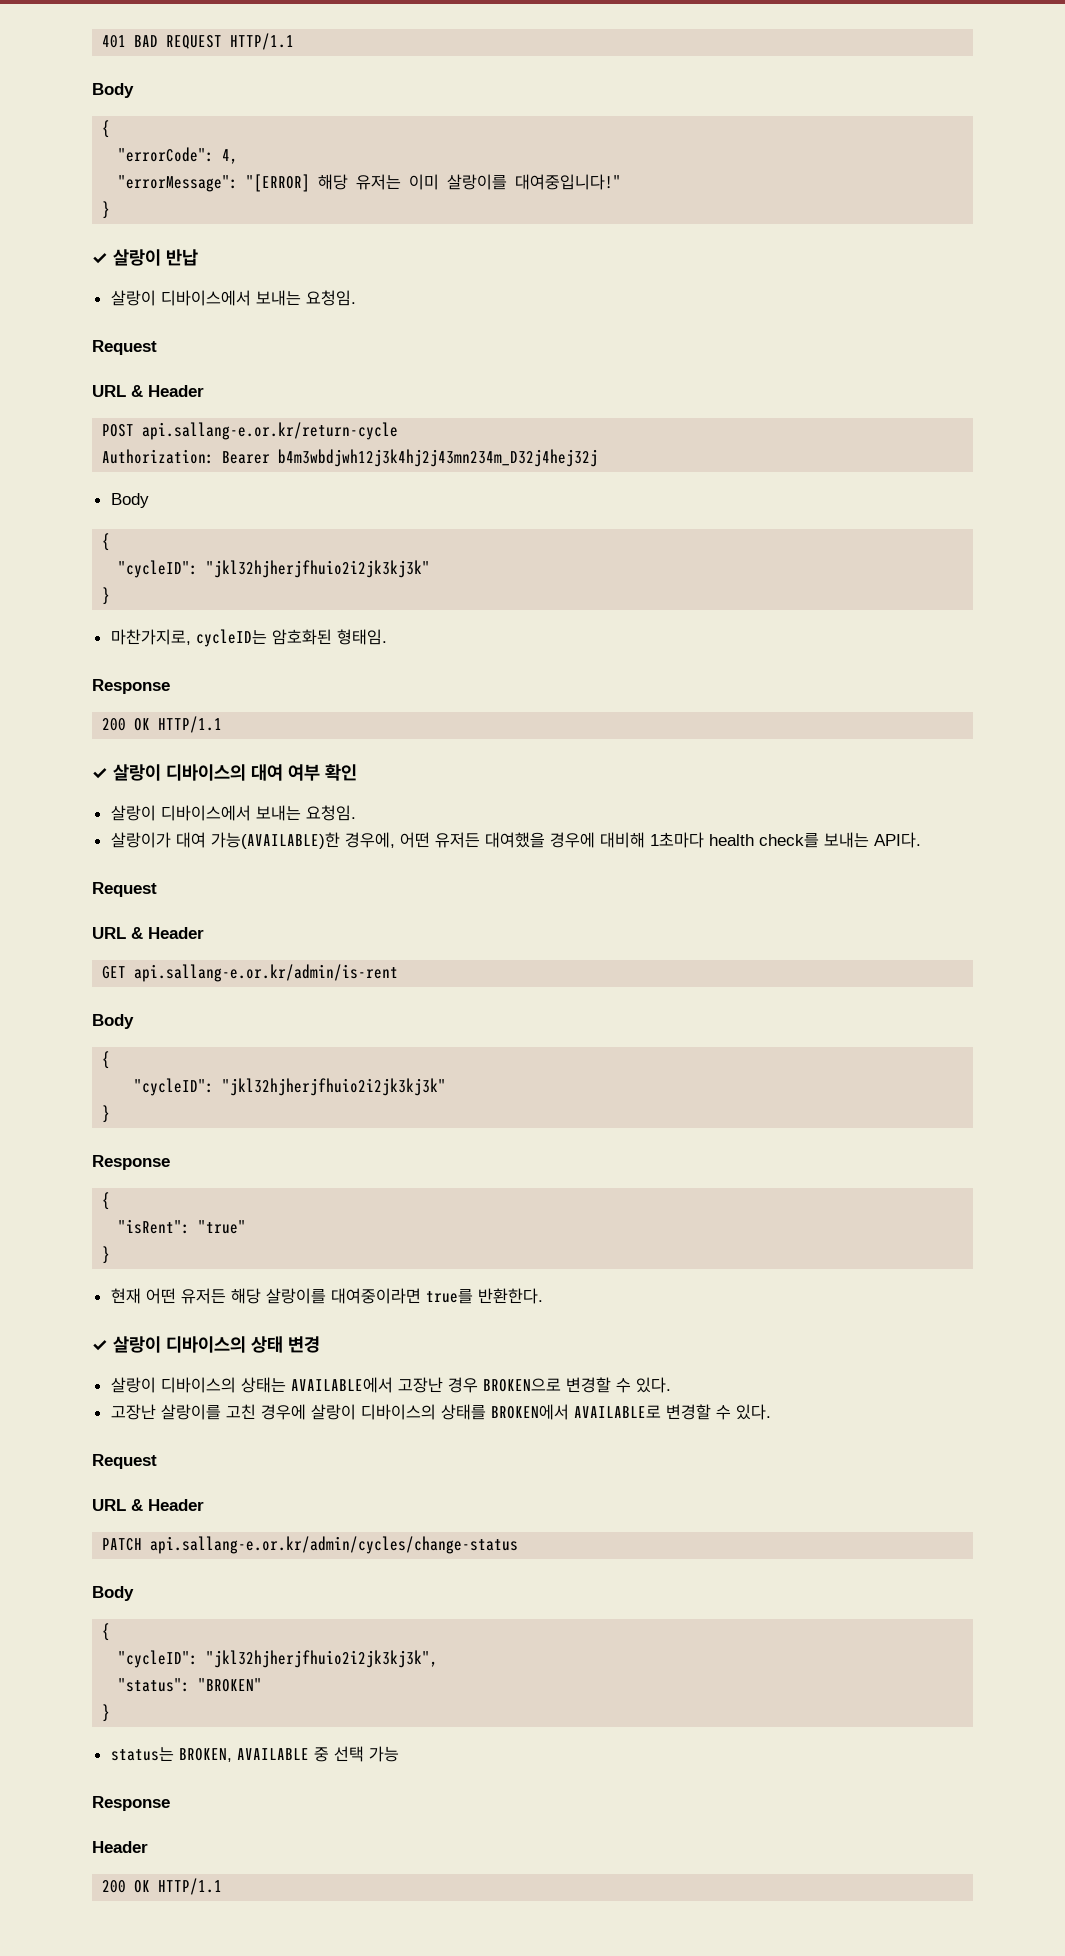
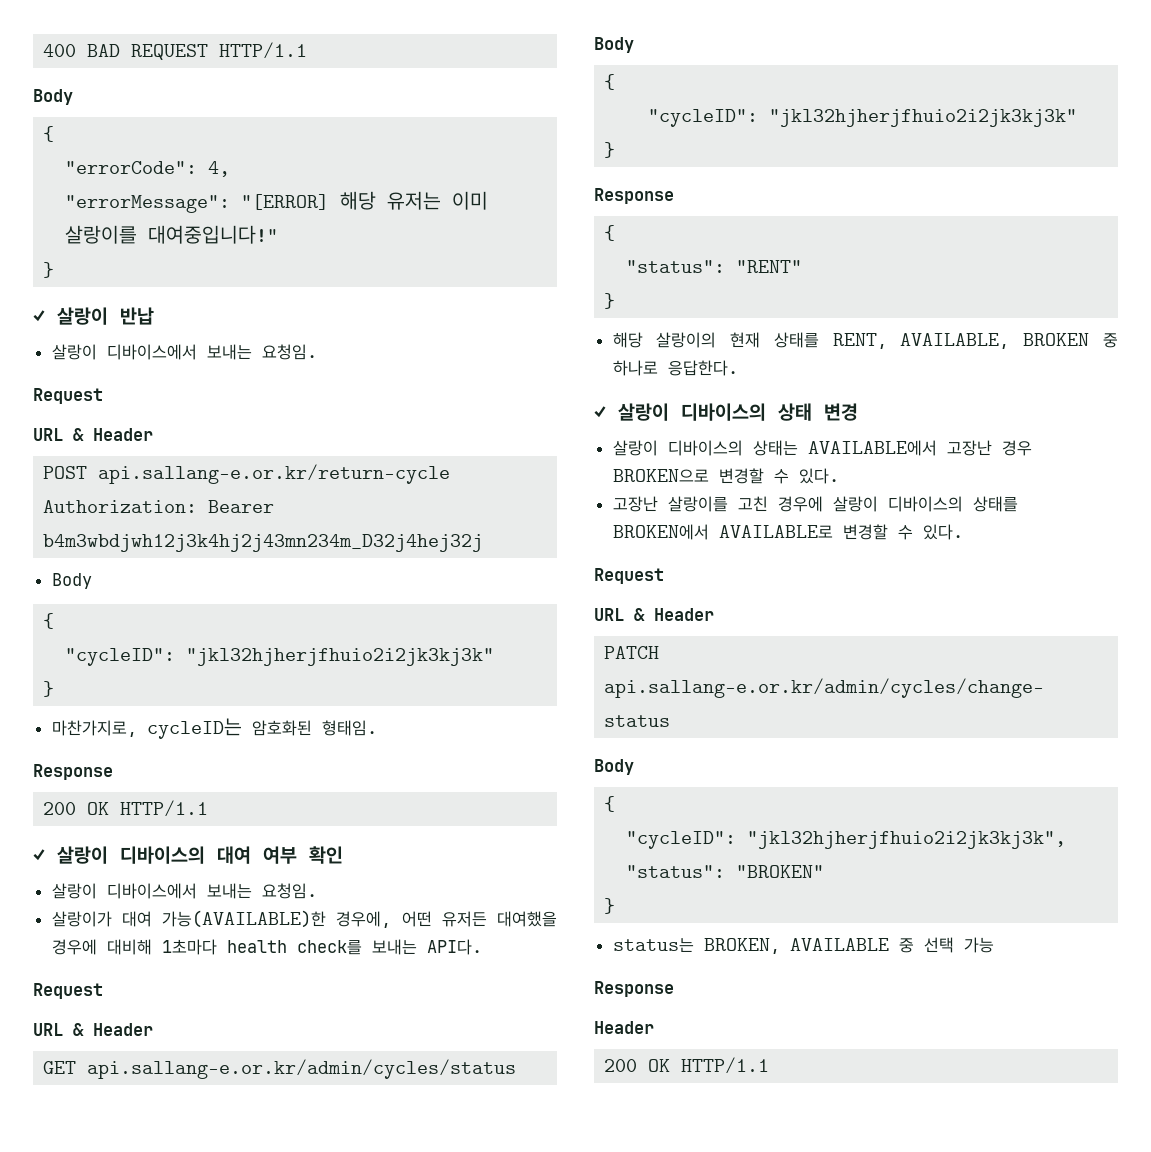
- 401 BAD REQUEST HTTP/1.1
+ 400 BAD REQUEST HTTP/1.1
- GET api.sallang-e.or.kr/admin/is-rent
+ GET api.sallang-e.or.kr/admin/cycles/status
- "isRent": "true"
+ "status": "RENT"
  }
- 현재 어떤 유저든 해당 살랑이를 대여중이라면 true를 반환한다.
+ 해당 살랑이의 현재 상태를 RENT, AVAILABLE, BROKEN 중 하나로 응답한다.

